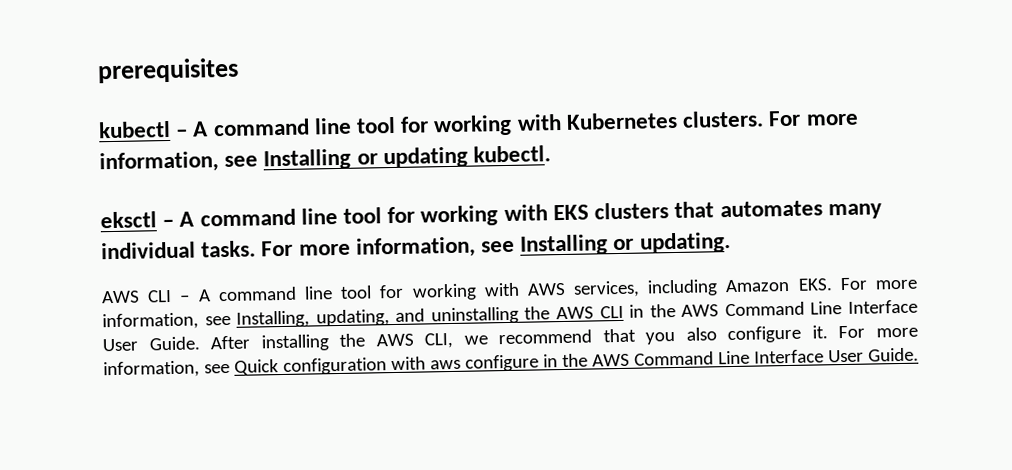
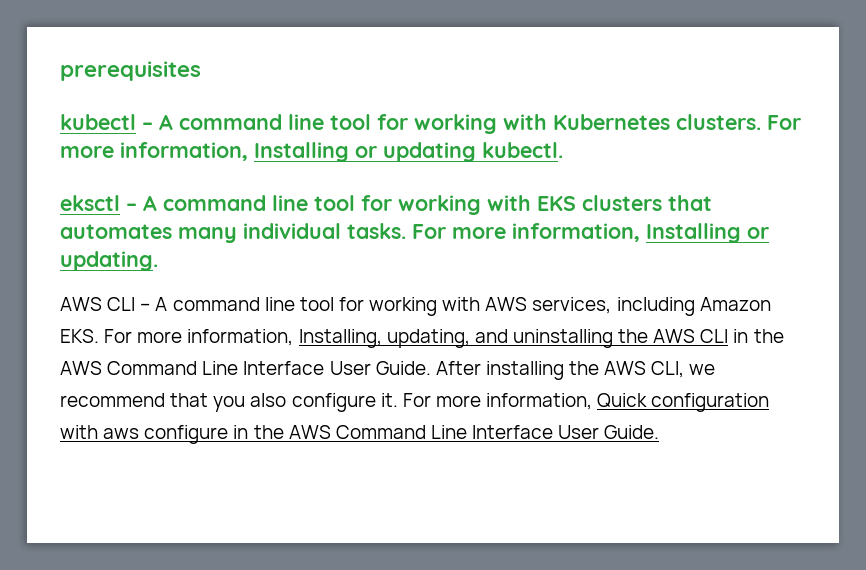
- For more information, see Installing or updating kubectl.
+ For more information, Installing or updating kubectl.
- For more information, see Installing or updating.
+ For more information, Installing or updating.
- AWS CLI – A command line tool for working with AWS services, including Amazon EKS. For more information, see Installing, updating, and uninstalling the AWS CLI in the AWS Command Line Interface User Guide.
+ AWS CLI – A command line tool for working with AWS services, including Amazon EKS. For more information, Installing, updating, and uninstalling the AWS CLI in the AWS Command Line Interface User Guide.
- For more information, see Quick configuration with aws configure in the AWS Command Line Interface User Guide.
+ For more information, Quick configuration with aws configure in the AWS Command Line Interface User Guide.

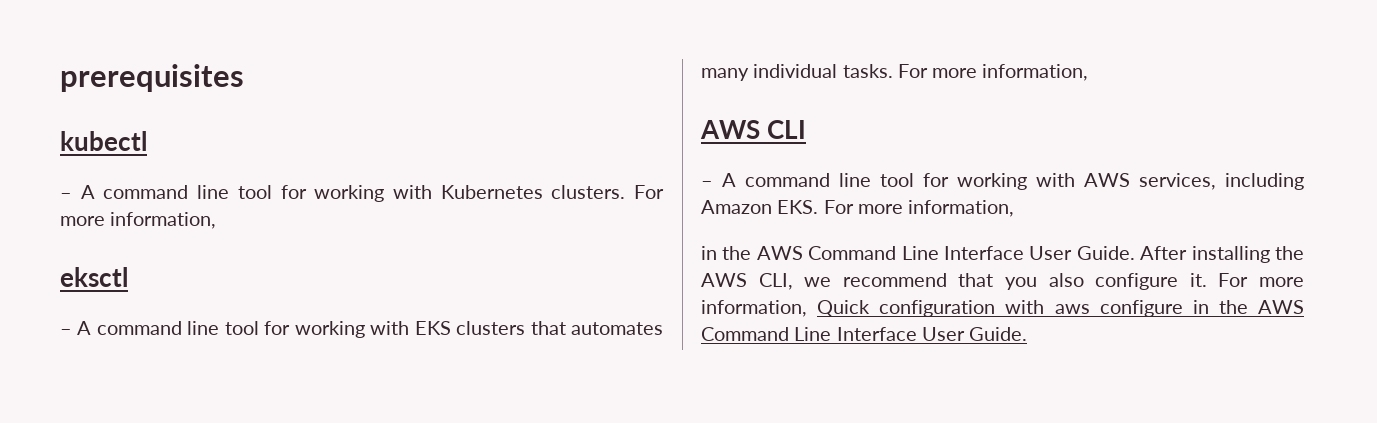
- kubectl – A command line tool for working with Kubernetes clusters. For more information, Installing or updating kubectl.
+ kubectl
+ – A command line tool for working with Kubernetes clusters. For more information,
- eksctl – A command line tool for working with EKS clusters that automates many individual tasks. For more information, Installing or updating.
- AWS CLI – A command line tool for working with AWS services, including Amazon EKS. For more information, Installing, updating, and uninstalling the AWS CLI in the AWS Command Line Interface User Guide.
+ eksctl
+ – A command line tool for working with EKS clusters that automates many individual tasks. For more information,
+ AWS CLI
+ – A command line tool for working with AWS services, including Amazon EKS. For more information,
+ in the AWS Command Line Interface User Guide.

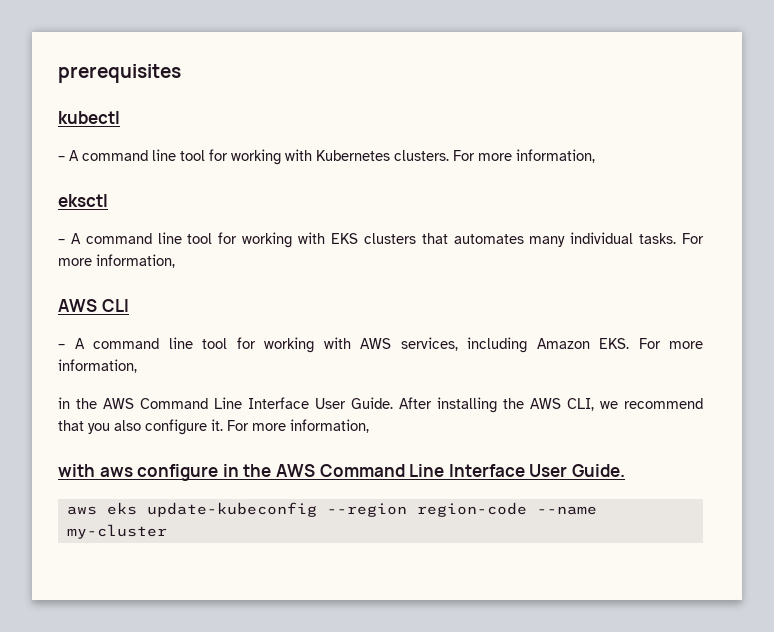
- After installing the AWS CLI, we recommend that you also configure it. For more information, Quick configuration with aws configure in the AWS Command Line Interface User Guide.
+ After installing the AWS CLI, we recommend that you also configure it. For more information,
+ with aws configure in the AWS Command Line Interface User Guide.
+ aws eks update-kubeconfig --region region-code --name my-cluster

